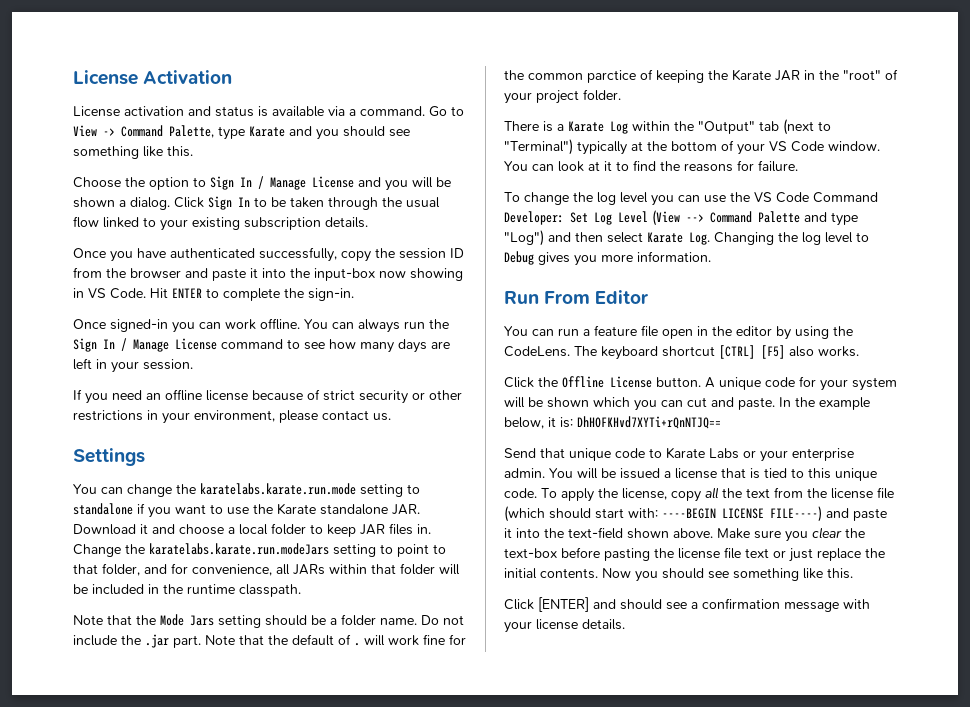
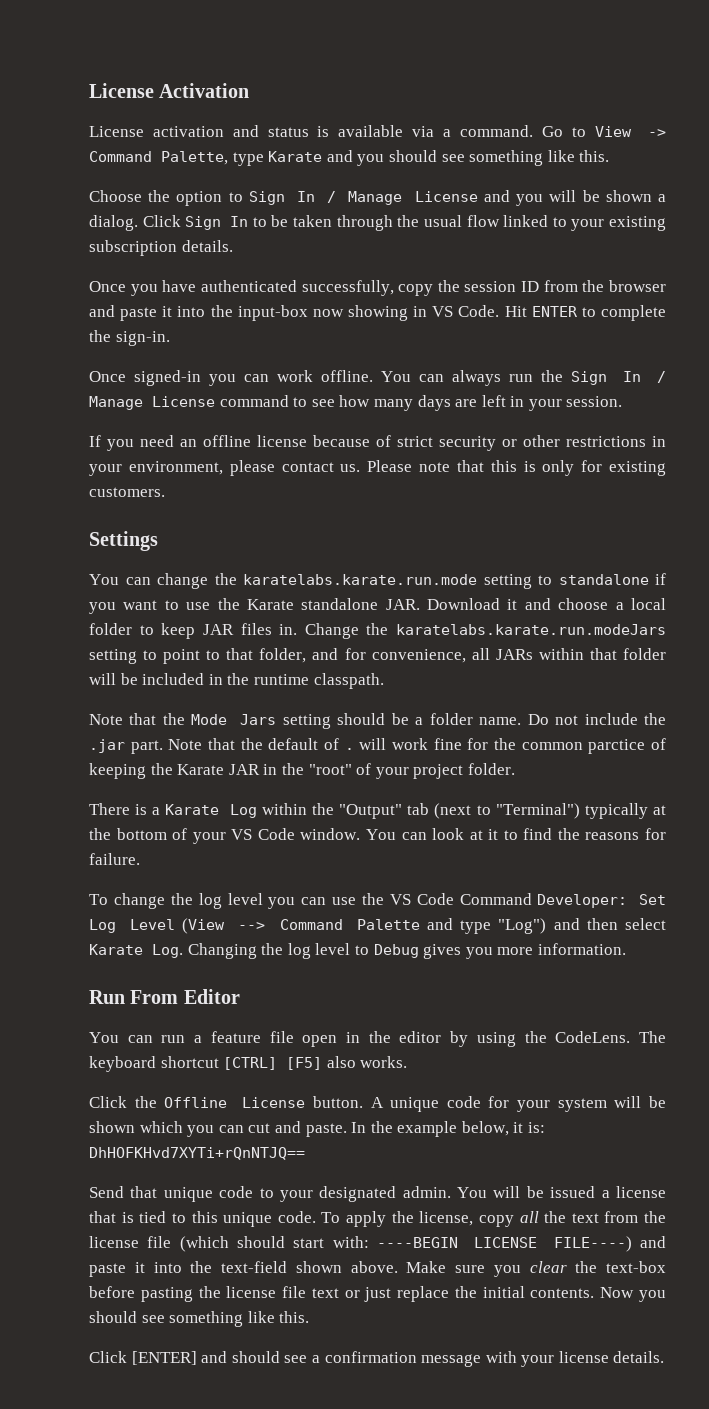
+ Please note that this is only for existing customers.
- Send that unique code to Karate Labs or your enterprise admin.
+ Send that unique code to your designated admin.

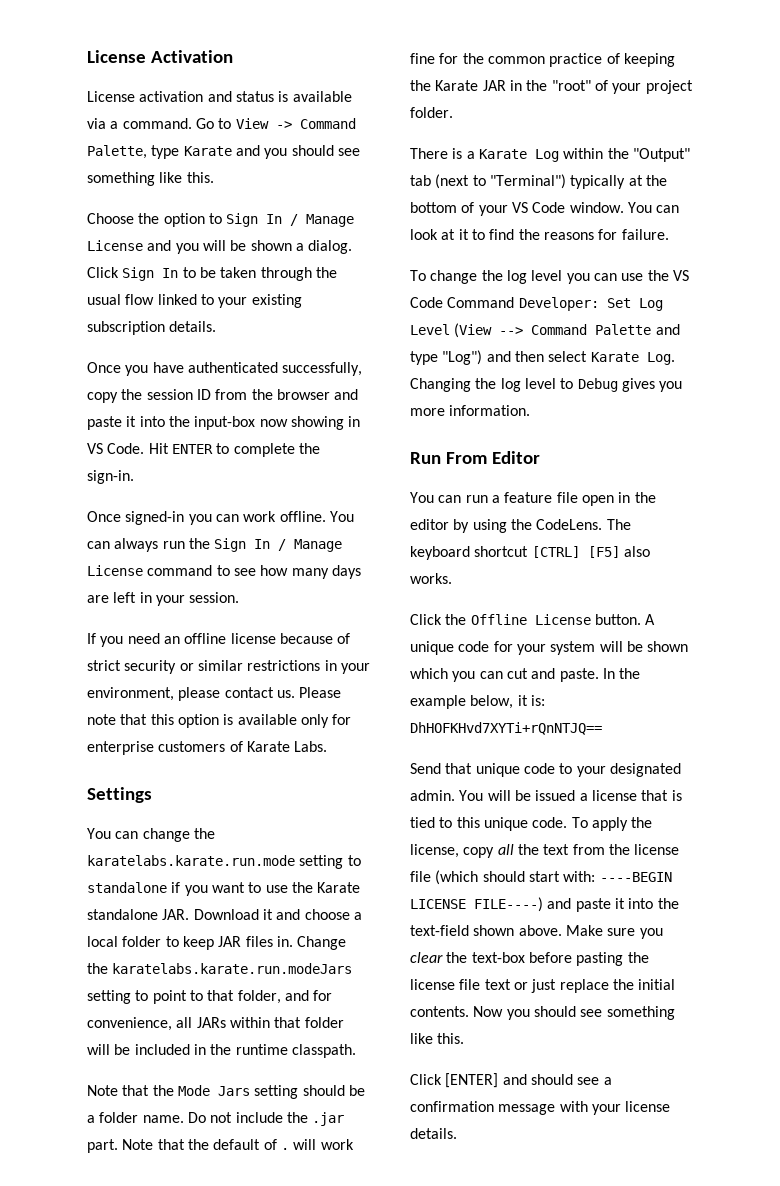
- If you need an offline license because of strict security or other restrictions in your environment, please contact us.
+ If you need an offline license because of strict security or similar restrictions in your environment, please contact us.
- Please note that this is only for existing customers.
+ Please note that this option is available only for enterprise customers of Karate Labs.
- Note that the default of . will work fine for the common parctice of keeping the Karate JAR in the "root" of your project folder.
+ Note that the default of . will work fine for the common practice of keeping the Karate JAR in the "root" of your project folder.

